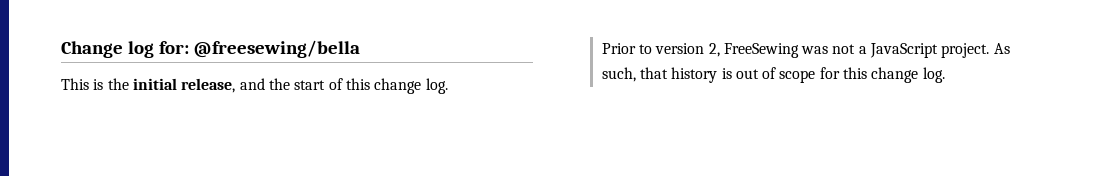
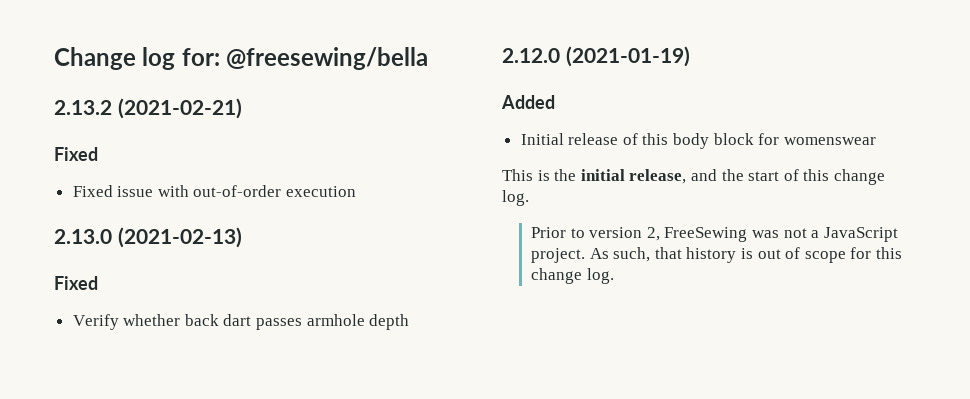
+ 2.13.2 (2021-02-21)
+ Fixed
+ Fixed issue with out-of-order execution
+ 2.13.0 (2021-02-13)
+ Fixed
+ Verify whether back dart passes armhole depth
+ 2.12.0 (2021-01-19)
+ Added
+ Initial release of this body block for womenswear

